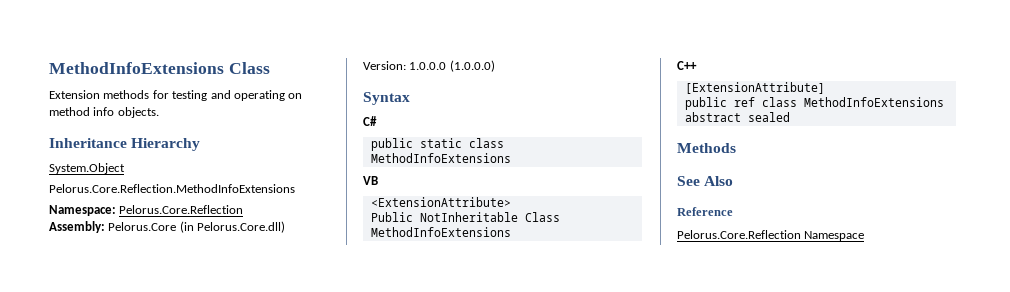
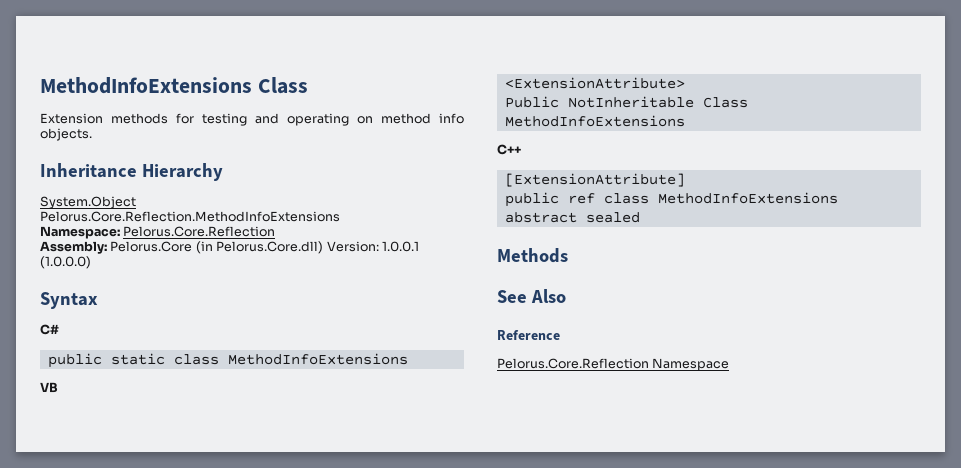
- Assembly: Pelorus.Core (in Pelorus.Core.dll) Version: 1.0.0.0 (1.0.0.0)
+ Assembly: Pelorus.Core (in Pelorus.Core.dll) Version: 1.0.0.1 (1.0.0.0)

